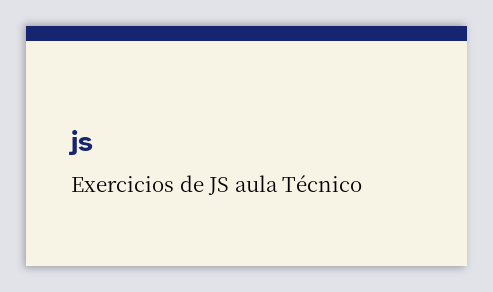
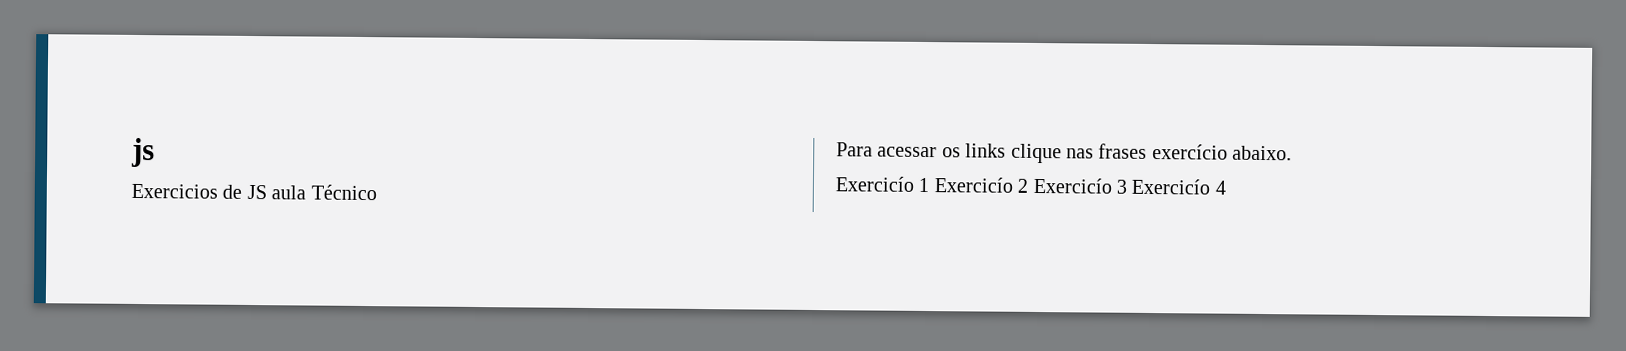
+ Para acessar os links clique nas frases exercício abaixo.
+ Exercicío 1 Exercicío 2 Exercicío 3 Exercicío 4

